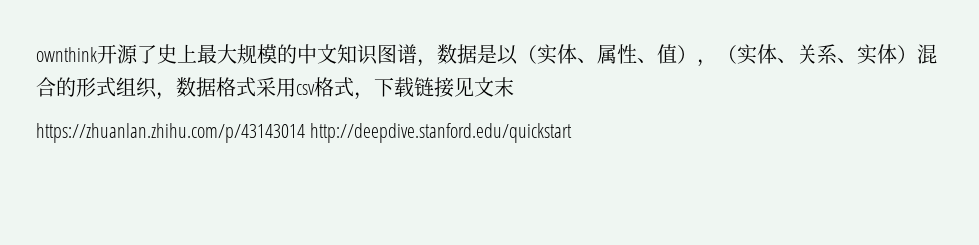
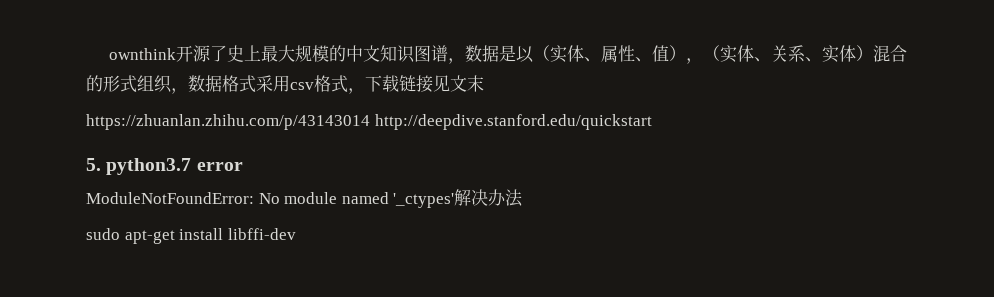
+ 5. python3.7 error
+ ModuleNotFoundError: No module named '_ctypes'解决办法
+ sudo apt-get install libffi-dev

